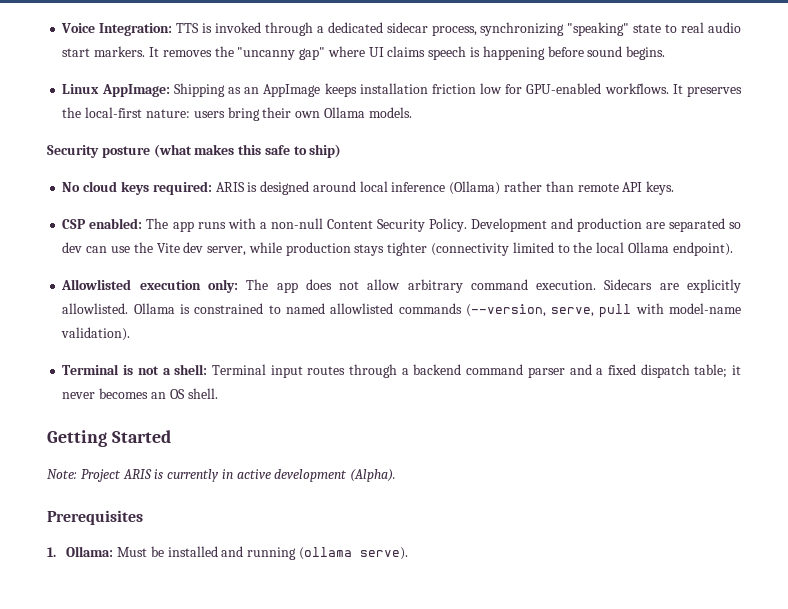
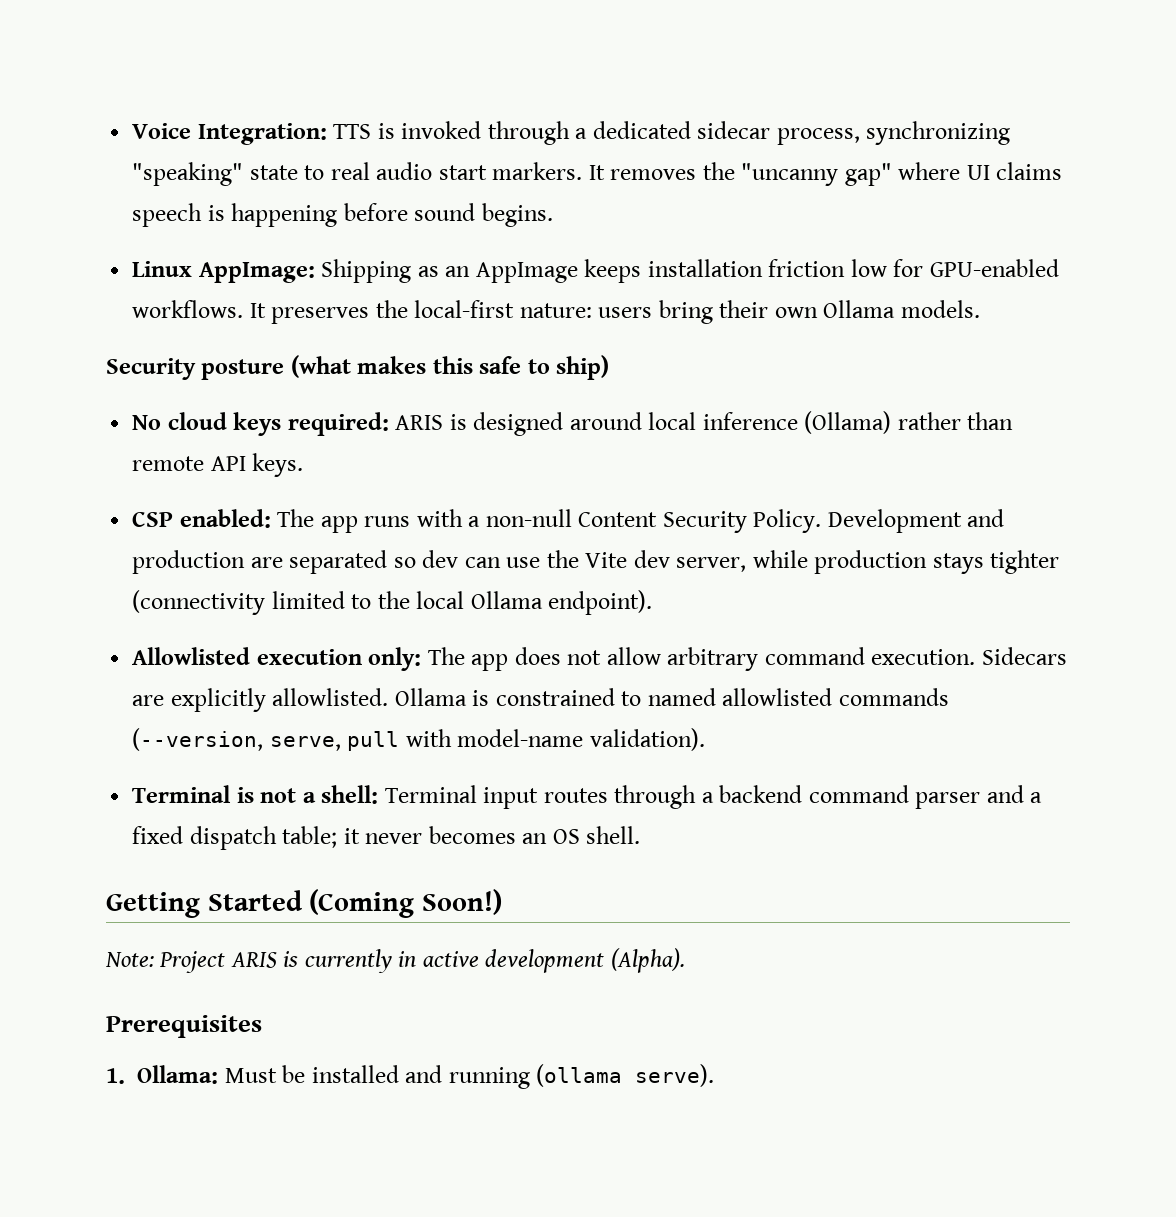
- Getting Started
+ Getting Started (Coming Soon!)

